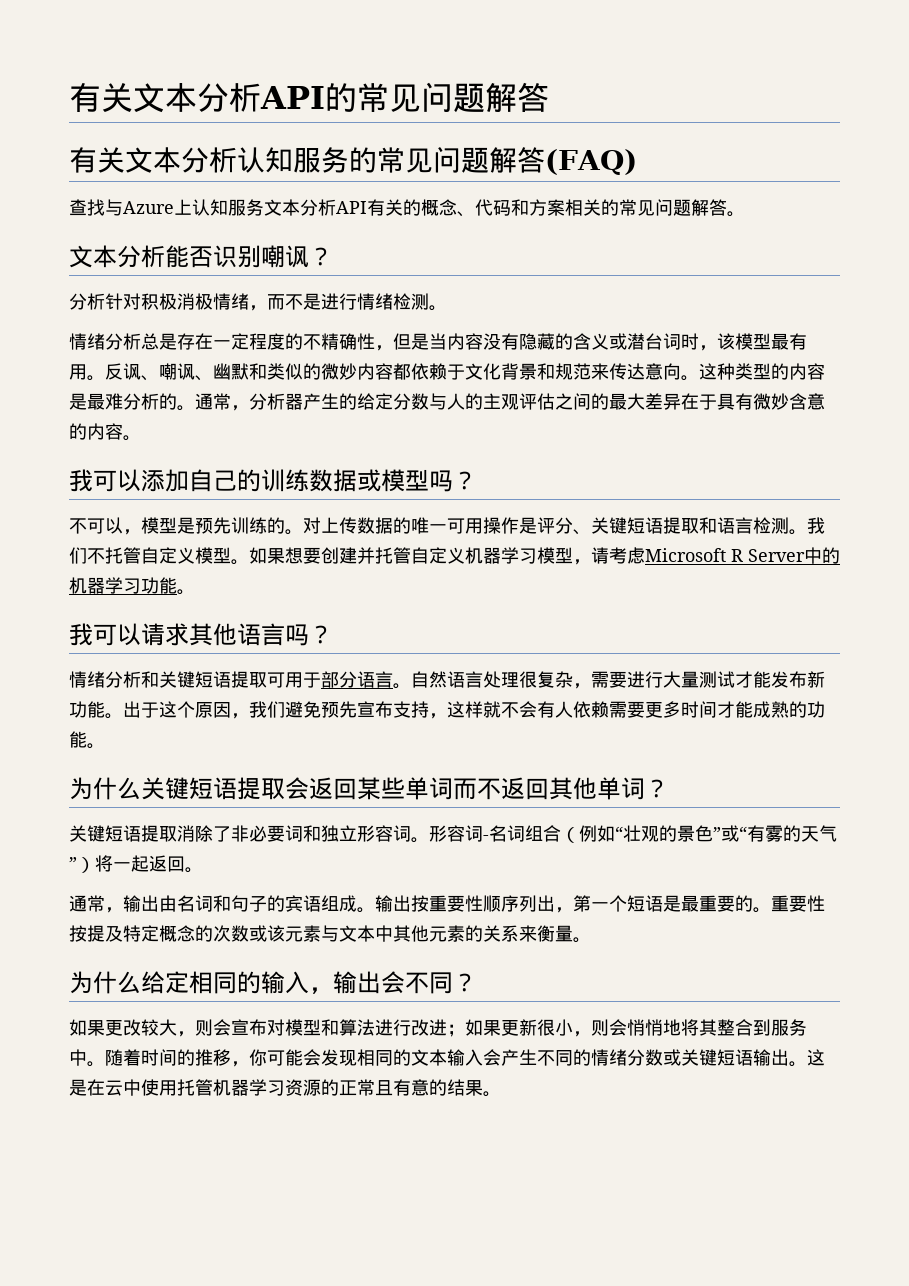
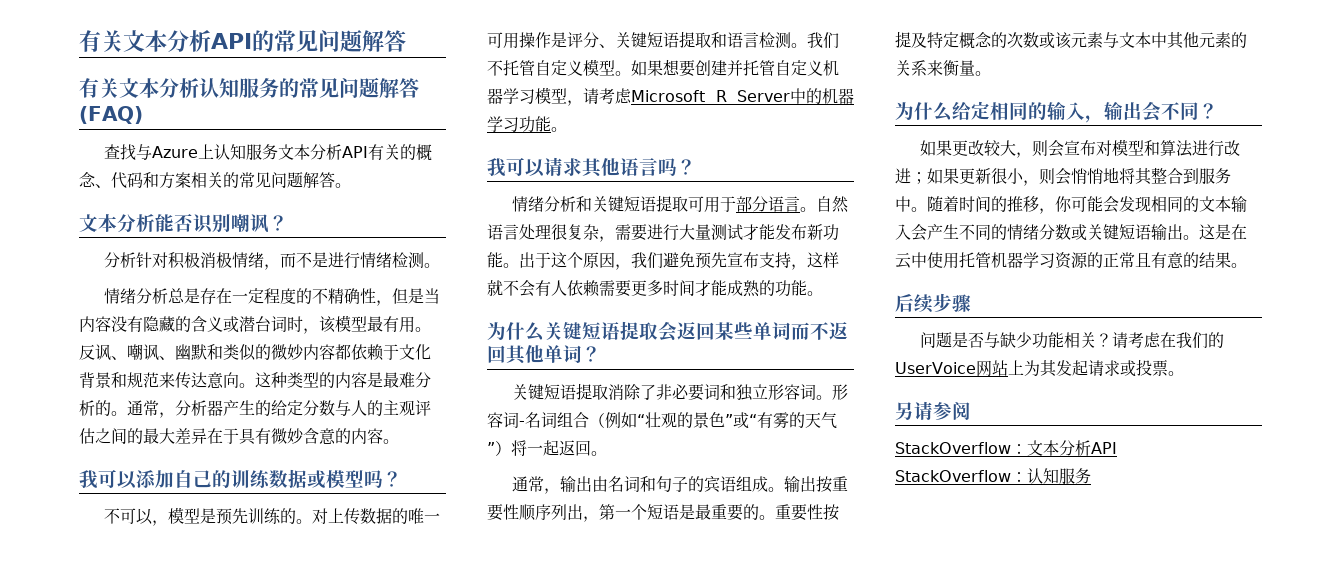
+ 后续步骤
+ 问题是否与缺少功能相关？请考虑在我们的UserVoice网站上为其发起请求或投票。
+ 另请参阅
+ StackOverflow：文本分析API
+ StackOverflow：认知服务

